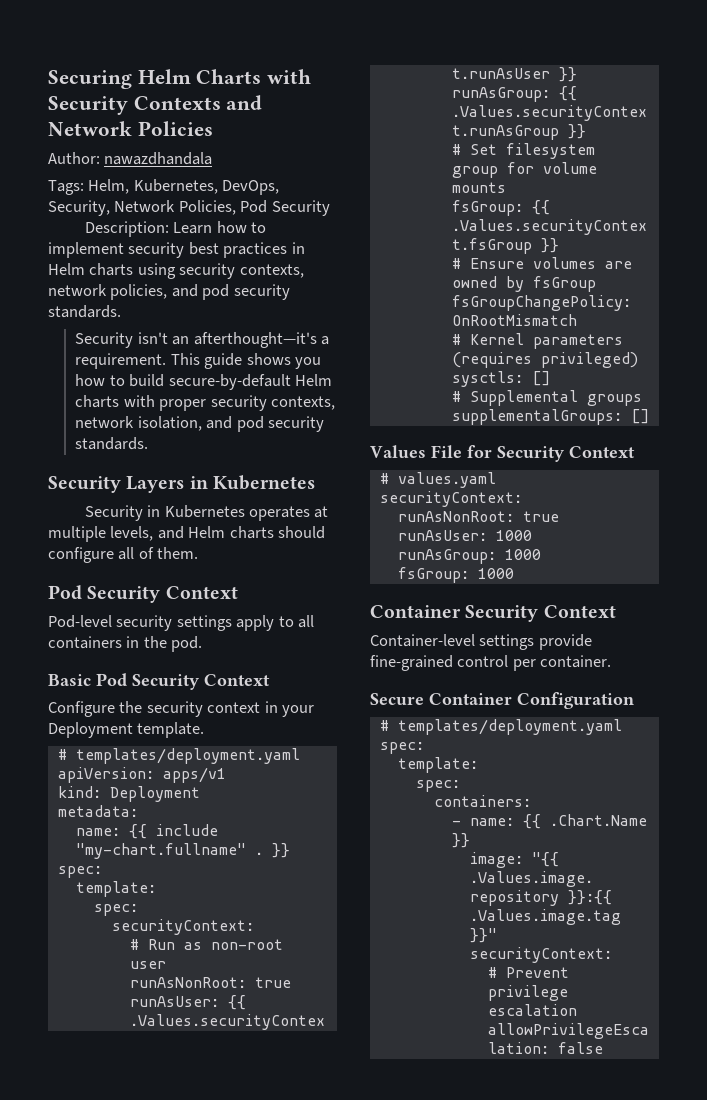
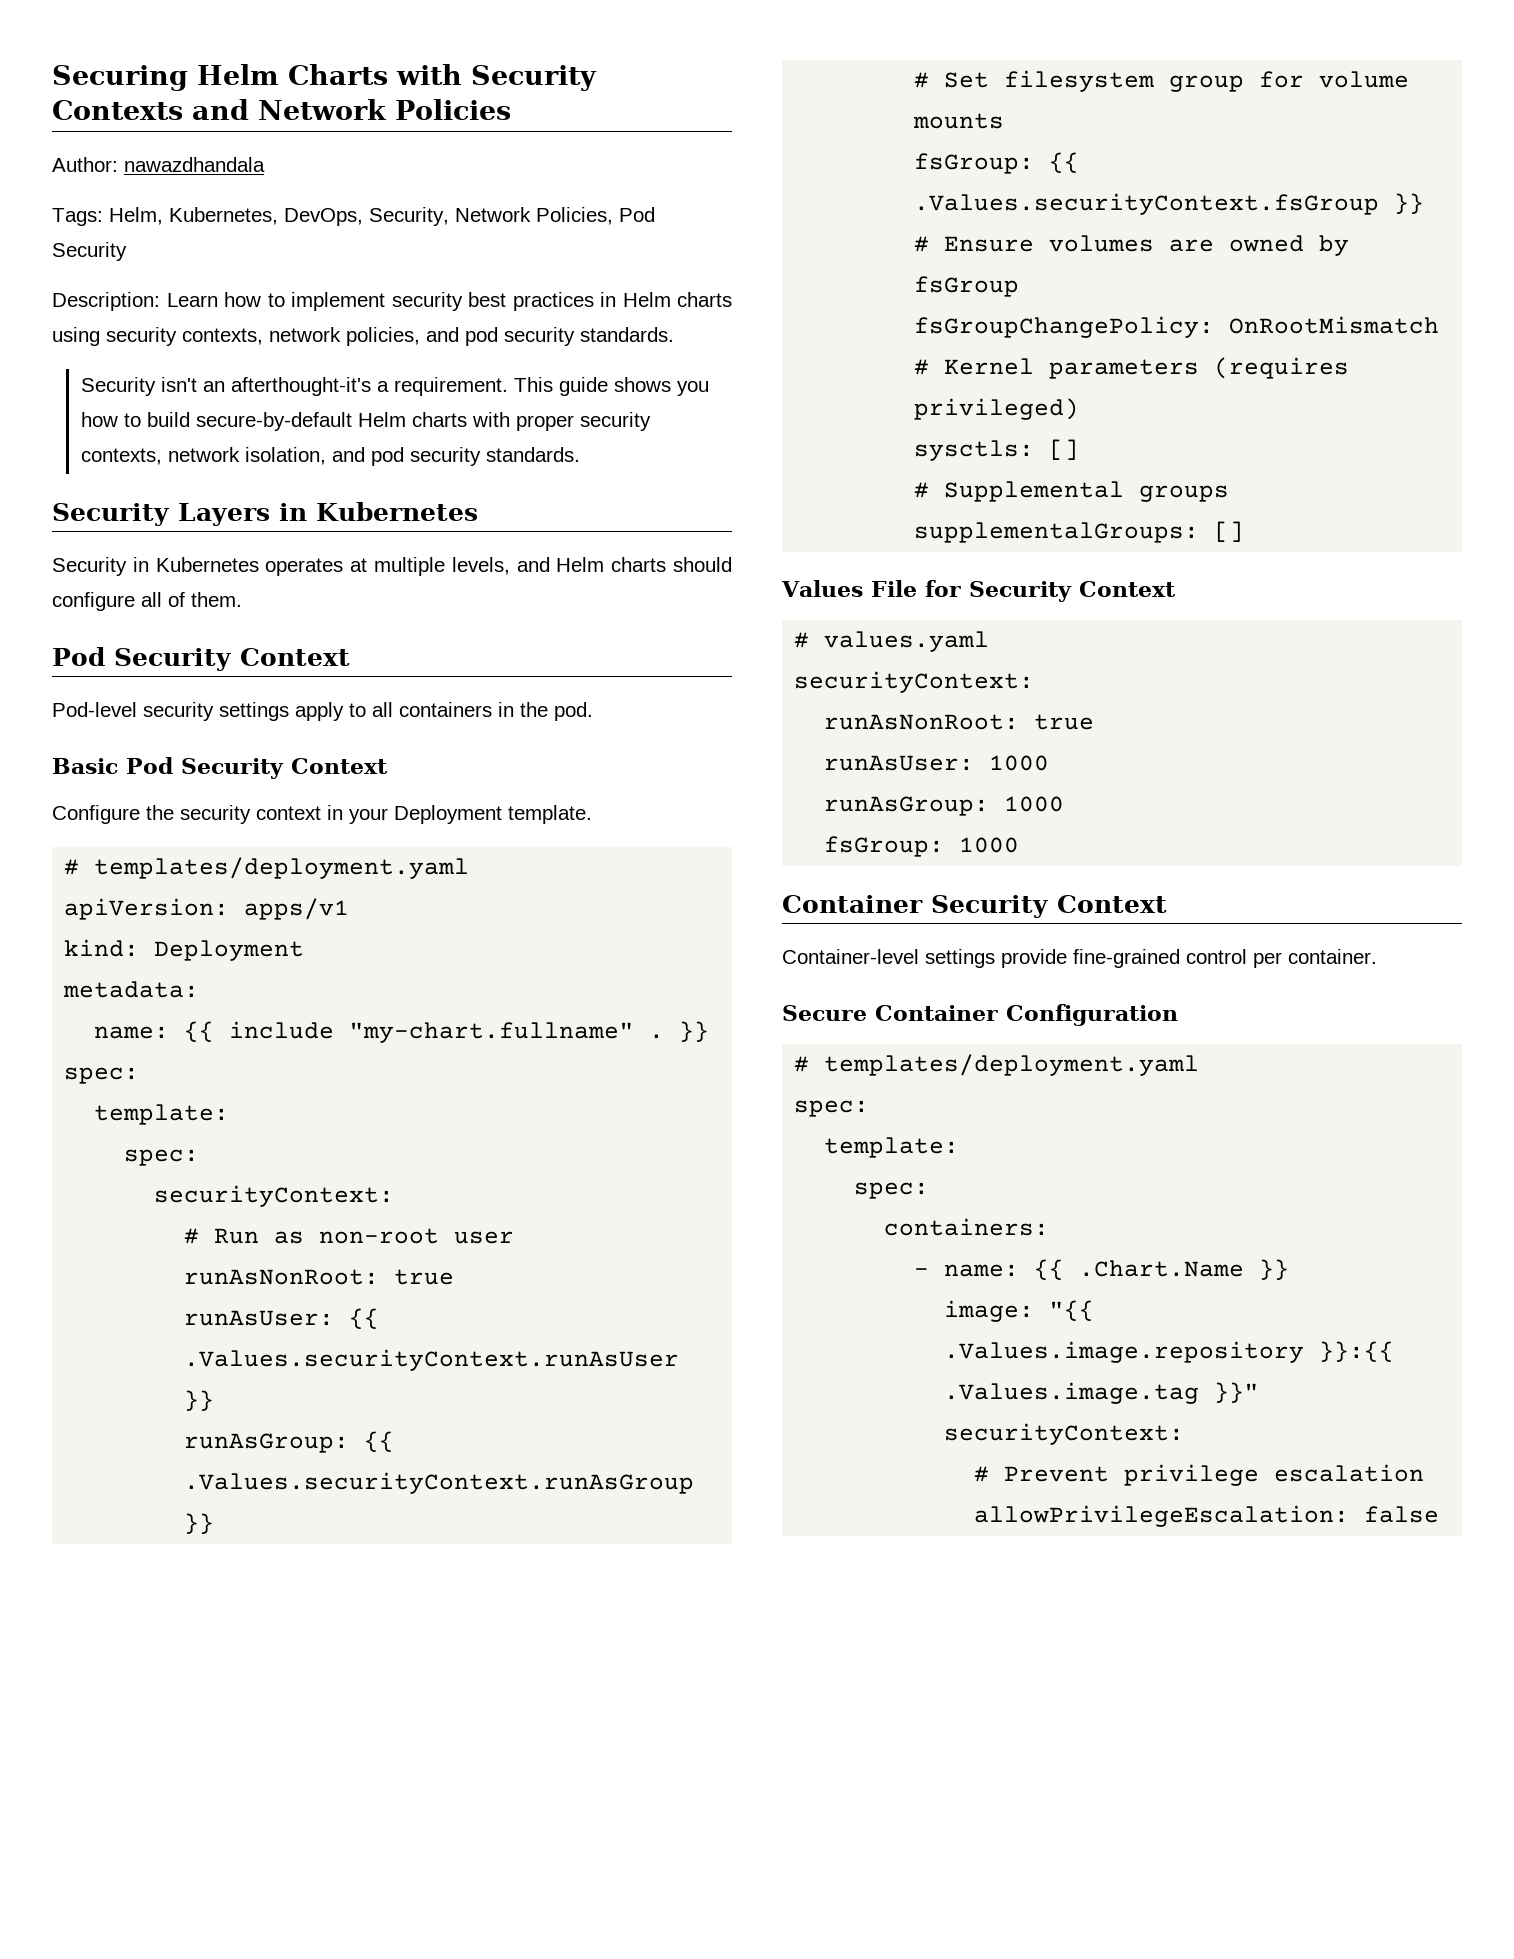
- Security isn't an afterthought—it's a requirement.
+ Security isn't an afterthought-it's a requirement.

